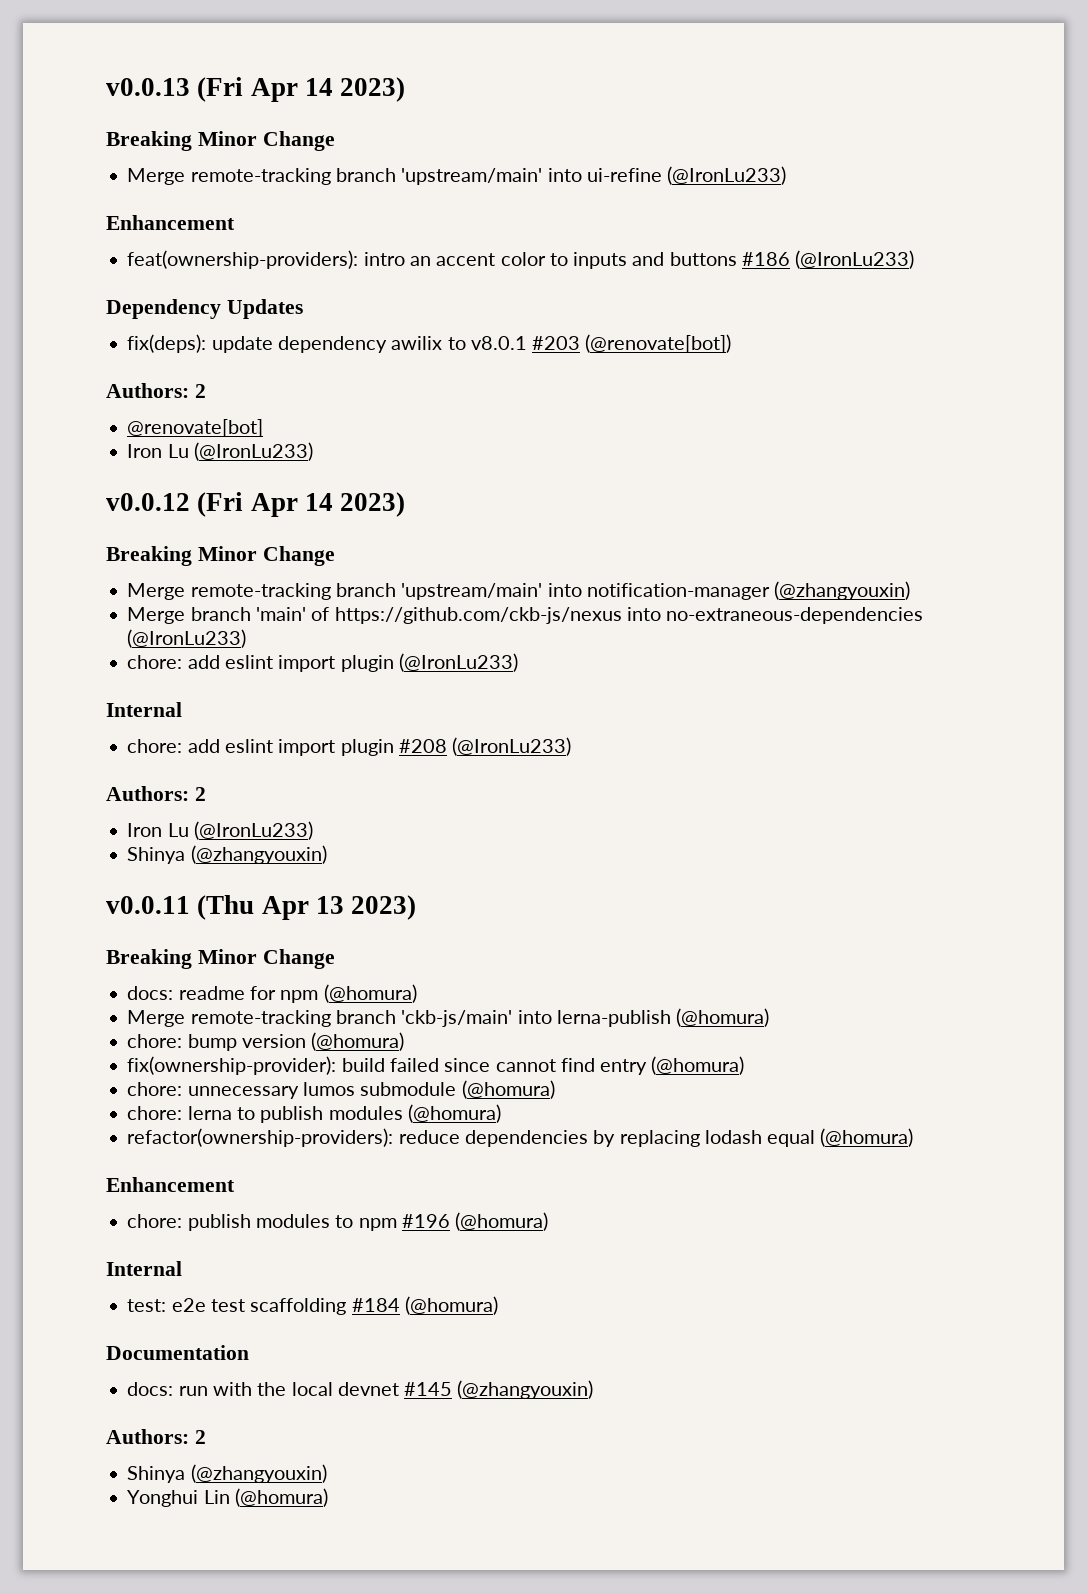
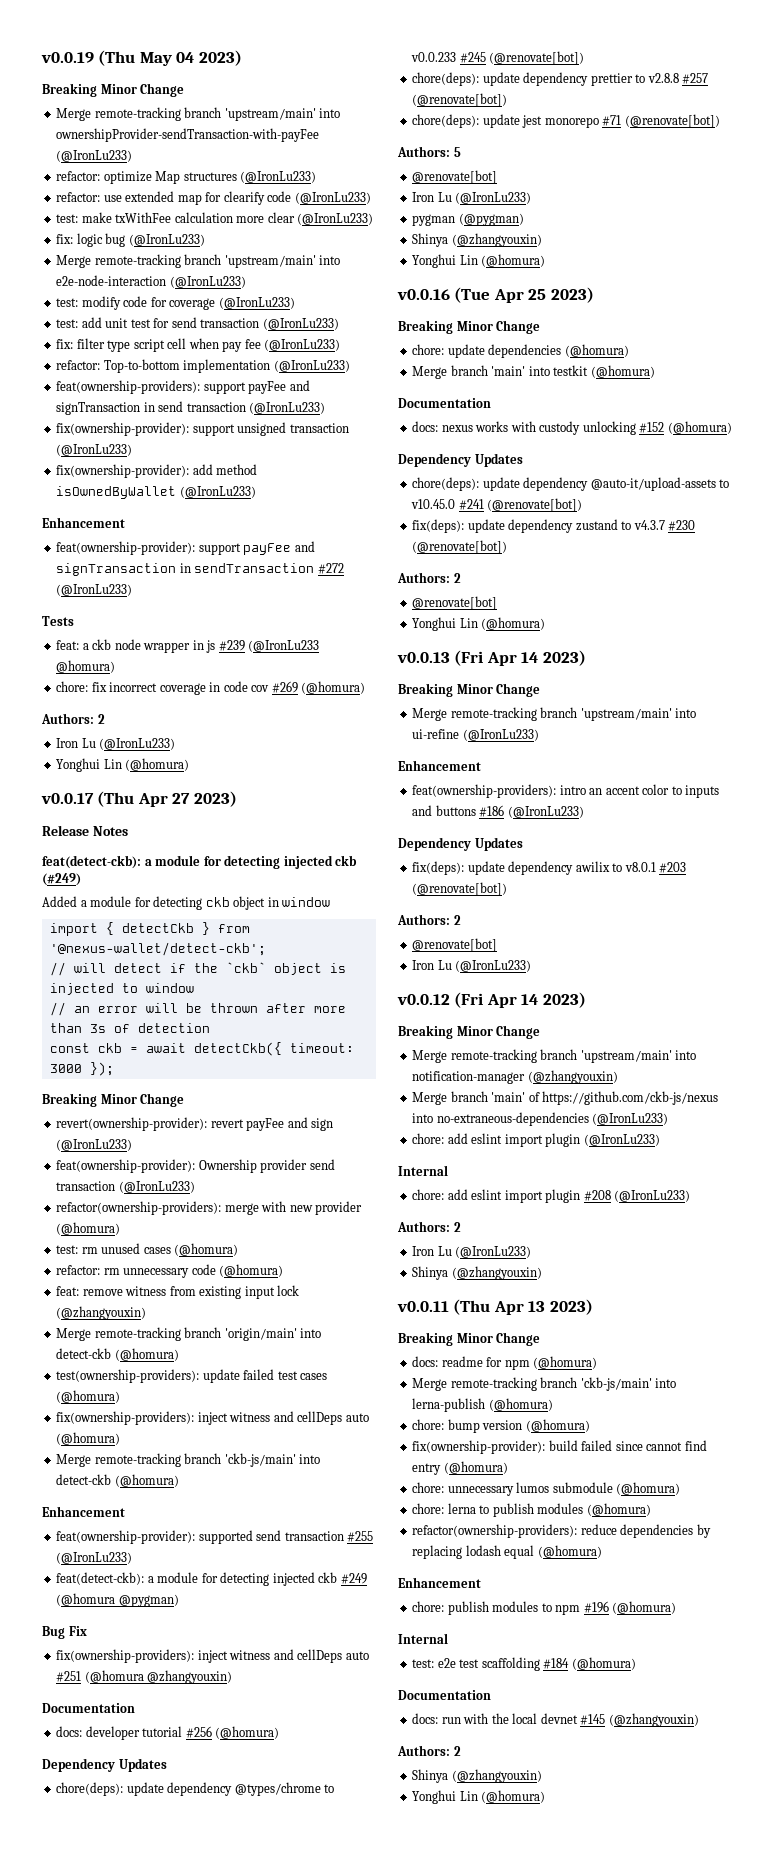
+ v0.0.19 (Thu May 04 2023)
+ Breaking Minor Change
+ Merge remote-tracking branch 'upstream/main' into ownershipProvider-sendTransaction-with-payFee (@IronLu233)
+ refactor: optimize Map structures (@IronLu233)
+ refactor: use extended map for clearify code (@IronLu233)
+ test: make txWithFee calculation more clear (@IronLu233)
+ fix: logic bug (@IronLu233)
+ Merge remote-tracking branch 'upstream/main' into e2e-node-interaction (@IronLu233)
+ test: modify code for coverage (@IronLu233)
+ test: add unit test for send transaction (@IronLu233)
+ fix: filter type script cell when pay fee (@IronLu233)
+ refactor: Top-to-bottom implementation (@IronLu233)
+ feat(ownership-providers): support payFee and signTransaction in send transaction (@IronLu233)
+ fix(ownership-provider): support unsigned transaction (@IronLu233)
+ fix(ownership-provider): add method isOwnedByWallet (@IronLu233)
+ Enhancement
+ feat(ownership-provider): support payFee and signTransaction in sendTransaction #272 (@IronLu233)
+ Tests
+ feat: a ckb node wrapper in js #239 (@IronLu233 @homura)
+ chore: fix incorrect coverage in code cov #269 (@homura)
+ Authors: 2
+ Iron Lu (@IronLu233)
+ Yonghui Lin (@homura)
+ v0.0.17 (Thu Apr 27 2023)
+ Release Notes
+ feat(detect-ckb): a module for detecting injected ckb (#249)
+ Added a module for detecting ckb object in window
+ import { detectCkb } from '@nexus-wallet/detect-ckb';
+ // will detect if the `ckb` object is injected to window
+ // an error will be thrown after more than 3s of detection
+ const ckb = await detectCkb({ timeout: 3000 });
+ Breaking Minor Change
+ revert(ownership-provider): revert payFee and sign (@IronLu233)
+ feat(ownership-provider): Ownership provider send transaction (@IronLu233)
+ refactor(ownership-providers): merge with new provider (@homura)
+ test: rm unused cases (@homura)
+ refactor: rm unnecessary code (@homura)
+ feat: remove witness from existing input lock (@zhangyouxin)
+ Merge remote-tracking branch 'origin/main' into detect-ckb (@homura)
+ test(ownership-providers): update failed test cases (@homura)
+ fix(ownership-providers): inject witness and cellDeps auto (@homura)
+ Merge remote-tracking branch 'ckb-js/main' into detect-ckb (@homura)
+ Enhancement
+ feat(ownership-provider): supported send transaction #255 (@IronLu233)
+ feat(detect-ckb): a module for detecting injected ckb #249 (@homura @pygman)
+ Bug Fix
+ fix(ownership-providers): inject witness and cellDeps auto #251 (@homura @zhangyouxin)
+ Documentation
+ docs: developer tutorial #256 (@homura)
+ Dependency Updates
+ chore(deps): update dependency @types/chrome to v0.0.233 #245 (@renovate[bot])
+ chore(deps): update dependency prettier to v2.8.8 #257 (@renovate[bot])
+ chore(deps): update jest monorepo #71 (@renovate[bot])
+ Authors: 5
+ @renovate[bot]
+ Iron Lu (@IronLu233)
+ pygman (@pygman)
+ Shinya (@zhangyouxin)
+ Yonghui Lin (@homura)
+ v0.0.16 (Tue Apr 25 2023)
+ Breaking Minor Change
+ chore: update dependencies (@homura)
+ Merge branch 'main' into testkit (@homura)
+ Documentation
+ docs: nexus works with custody unlocking #152 (@homura)
+ Dependency Updates
+ chore(deps): update dependency @auto-it/upload-assets to v10.45.0 #241 (@renovate[bot])
+ fix(deps): update dependency zustand to v4.3.7 #230 (@renovate[bot])
+ Authors: 2
+ @renovate[bot]
+ Yonghui Lin (@homura)

